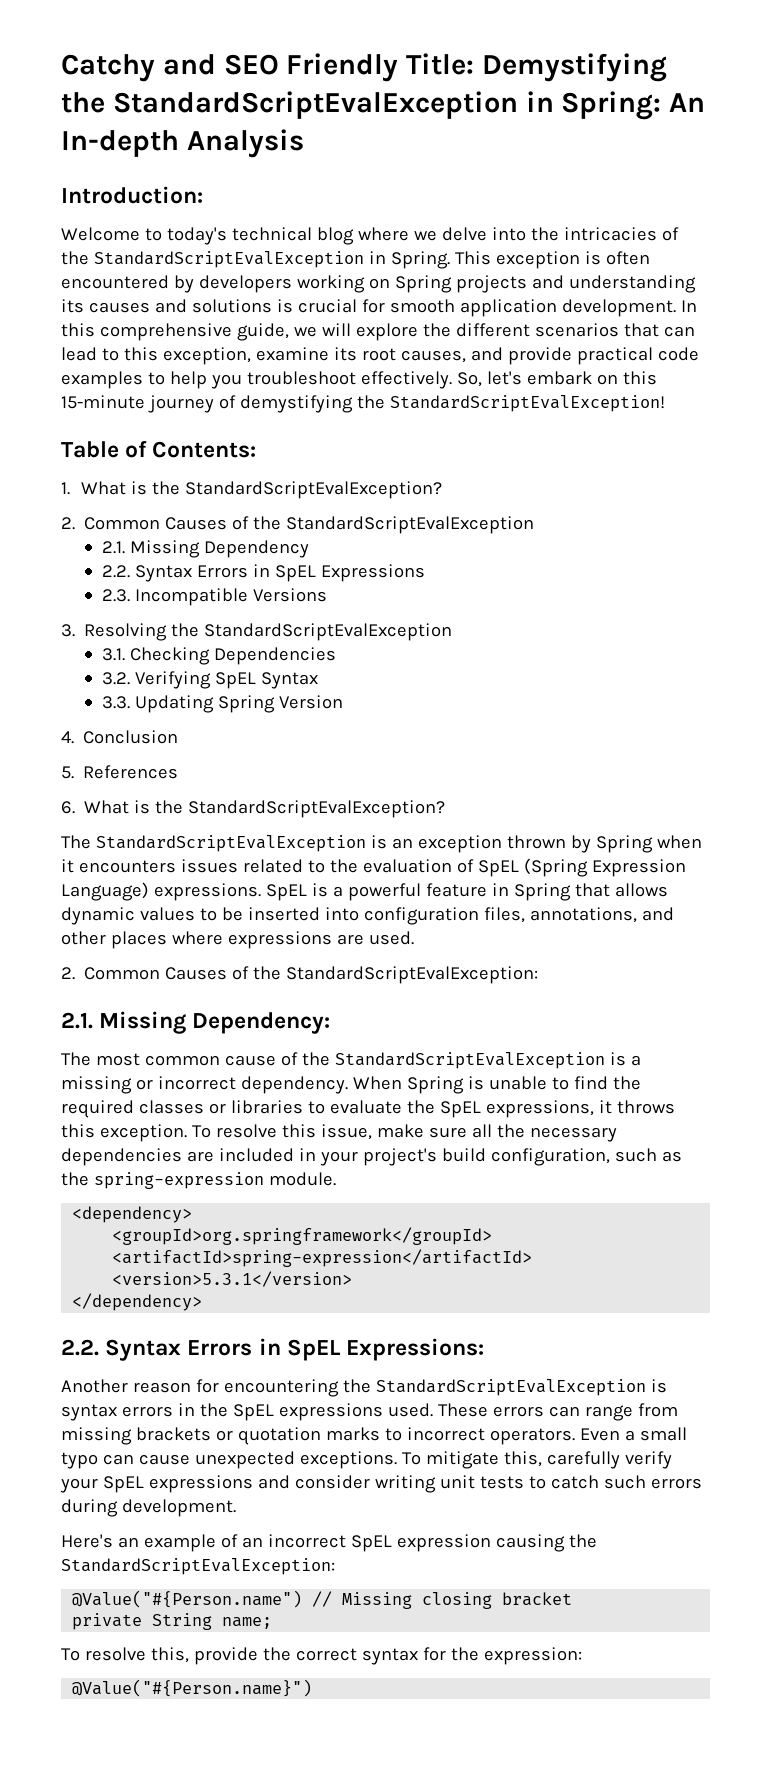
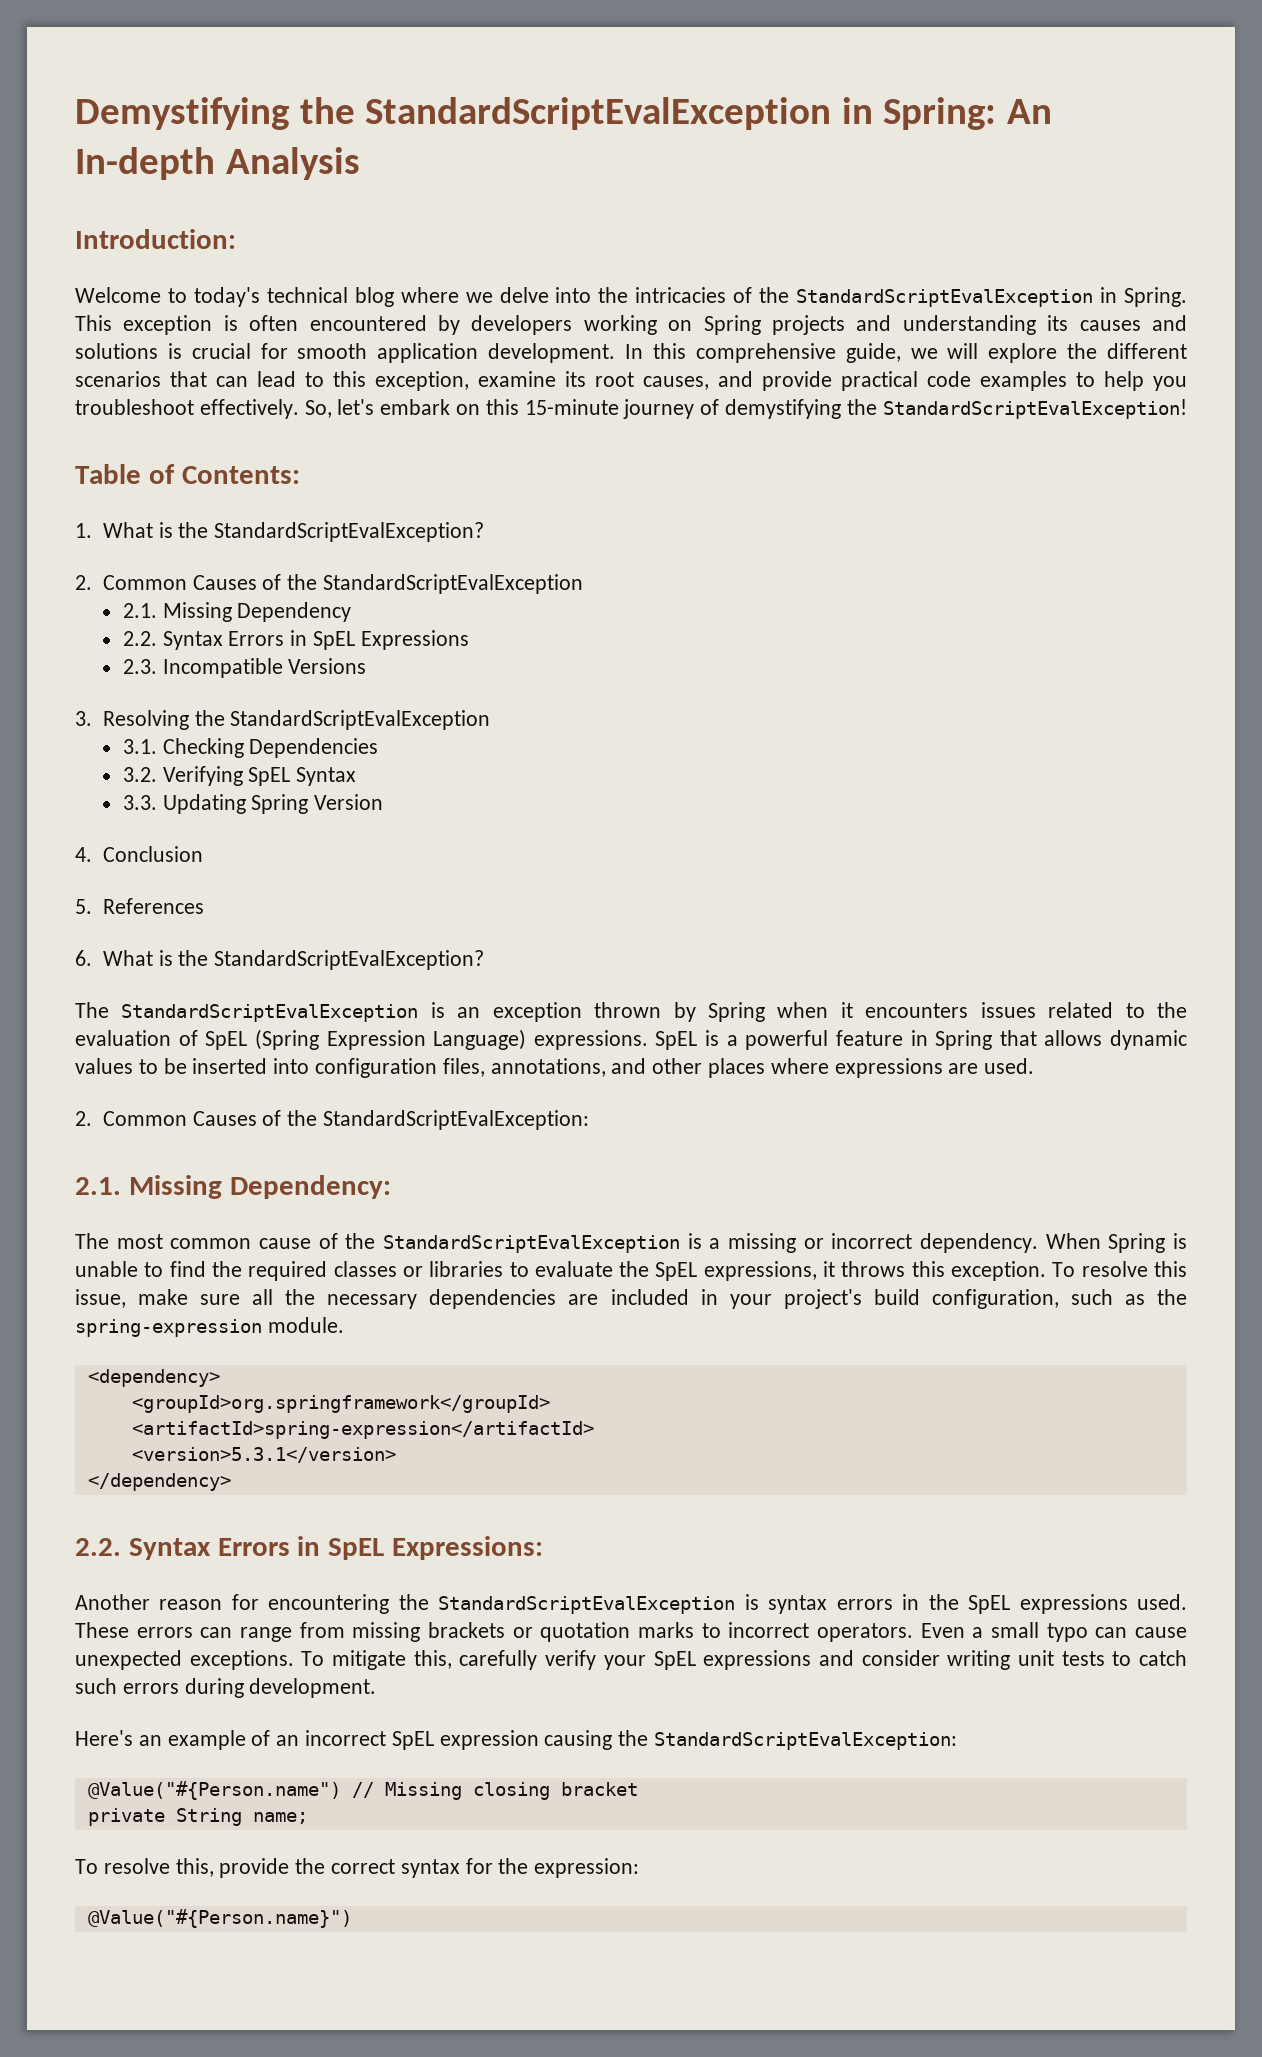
- Catchy and SEO Friendly Title: Demystifying the StandardScriptEvalException in Spring: An In-depth Analysis
+ Demystifying the StandardScriptEvalException in Spring: An In-depth Analysis

